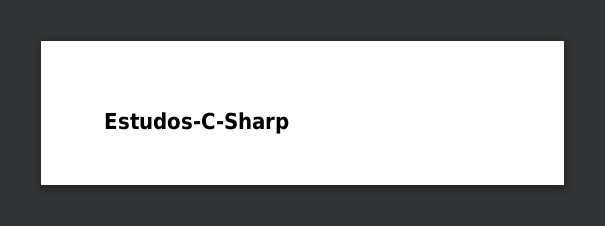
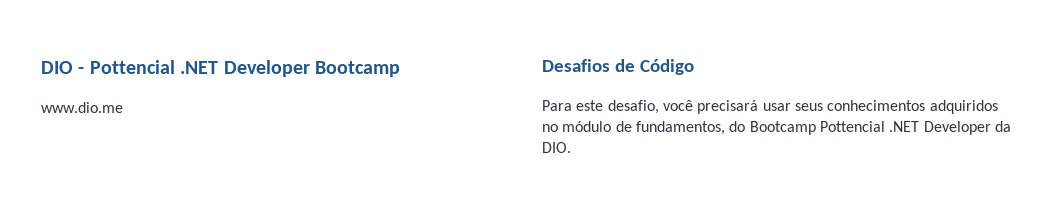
- Estudos-C-Sharp
+ DIO - Pottencial .NET Developer Bootcamp
+ www.dio.me
+ Desafios de Código
+ Para este desafio, você precisará usar seus conhecimentos adquiridos no módulo de fundamentos, do Bootcamp Pottencial .NET Developer da DIO.

